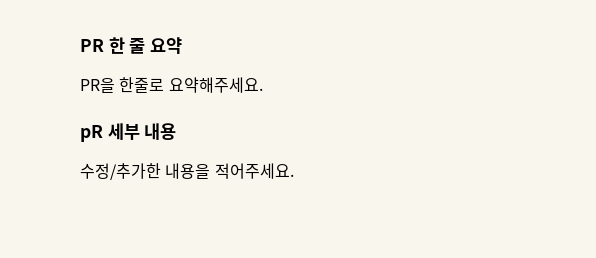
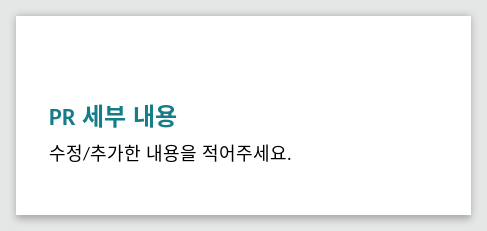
- PR 한 줄 요약
- PR을 한줄로 요약해주세요.
- pR 세부 내용
+ PR 세부 내용

